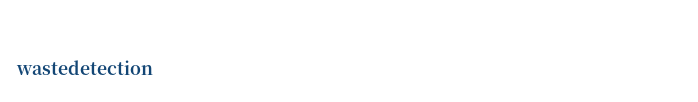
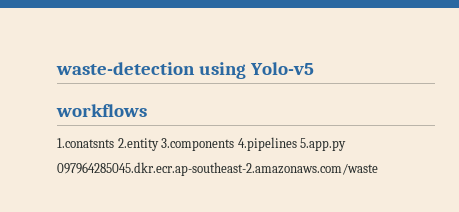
- wastedetection
+ waste-detection using Yolo-v5
+ workflows
+ 1.conatsnts 2.entity 3.components 4.pipelines 5.app.py
+ 097964285045.dkr.ecr.ap-southeast-2.amazonaws.com/waste

